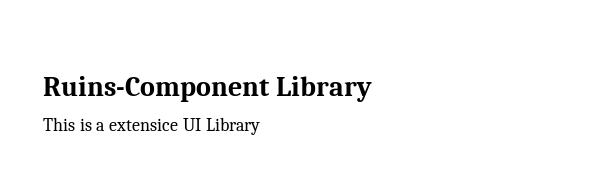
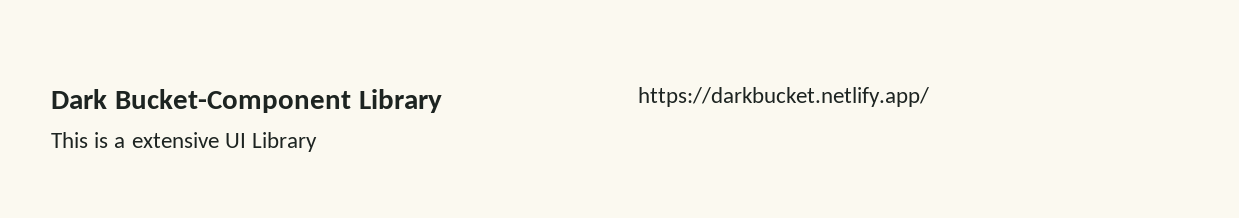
- Ruins-Component Library
+ Dark Bucket-Component Library
- This is a extensice UI Library
+ This is a extensive UI Library https://darkbucket.netlify.app/

